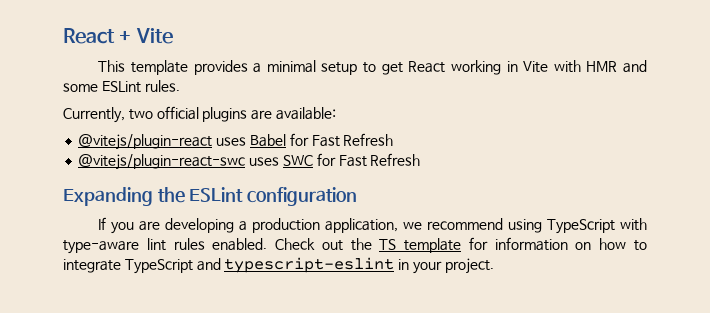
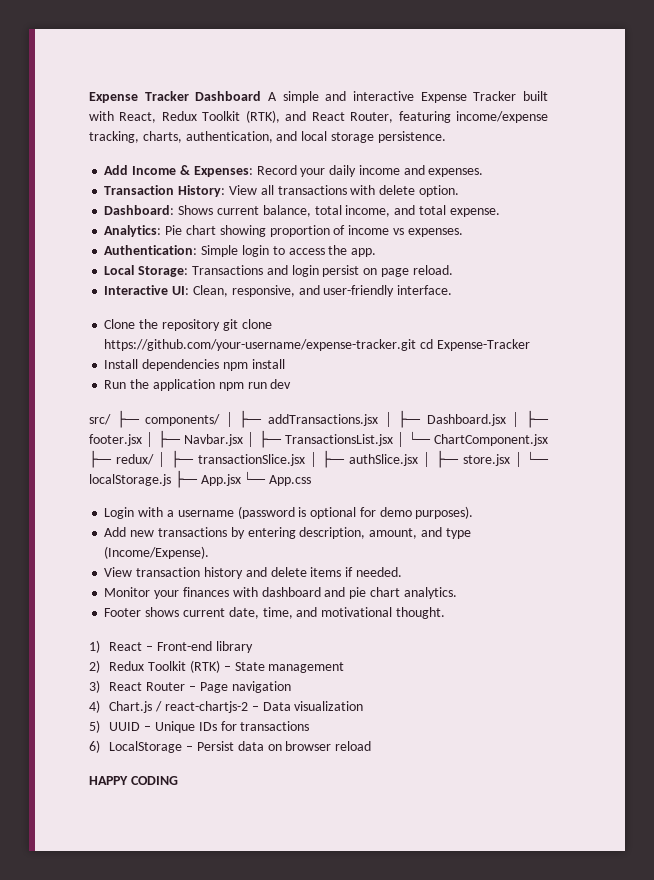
- React + Vite
- This template provides a minimal setup to get React working in Vite with HMR and some ESLint rules.
- Currently, two official plugins are available:
- @vitejs/plugin-react uses Babel for Fast Refresh
- @vitejs/plugin-react-swc uses SWC for Fast Refresh
- Expanding the ESLint configuration
- If you are developing a production application, we recommend using TypeScript with type-aware lint rules enabled. Check out the TS template for information on how to integrate TypeScript and typescript-eslint in your project.
+ Expense Tracker Dashboard A simple and interactive Expense Tracker built with React, Redux Toolkit (RTK), and React Router, featuring income/expense tracking, charts, authentication, and local storage persistence.
+ Add Income & Expenses: Record your daily income and expenses.
+ Transaction History: View all transactions with delete option.
+ Dashboard: Shows current balance, total income, and total expense.
+ Analytics: Pie chart showing proportion of income vs expenses.
+ Authentication: Simple login to access the app.
+ Local Storage: Transactions and login persist on page reload.
+ Interactive UI: Clean, responsive, and user-friendly interface.
+ Clone the repository git clone https://github.com/your-username/expense-tracker.git cd Expense-Tracker
+ Install dependencies npm install
+ Run the application npm run dev
+ src/ ├── components/ │ ├── addTransactions.jsx │ ├── Dashboard.jsx │ ├── footer.jsx │ ├── Navbar.jsx │ ├── TransactionsList.jsx │ └── ChartComponent.jsx ├── redux/ │ ├── transactionSlice.jsx │ ├── authSlice.jsx │ ├── store.jsx │ └── localStorage.js ├── App.jsx └── App.css
+ Login with a username (password is optional for demo purposes).
+ Add new transactions by entering description, amount, and type (Income/Expense).
+ View transaction history and delete items if needed.
+ Monitor your finances with dashboard and pie chart analytics.
+ Footer shows current date, time, and motivational thought.
+ 1) React – Front-end library
+ 2) Redux Toolkit (RTK) – State management
+ 3) React Router – Page navigation
+ 4) Chart.js / react-chartjs-2 – Data visualization
+ 5) UUID – Unique IDs for transactions
+ 6) LocalStorage – Persist data on browser reload
+ HAPPY CODING

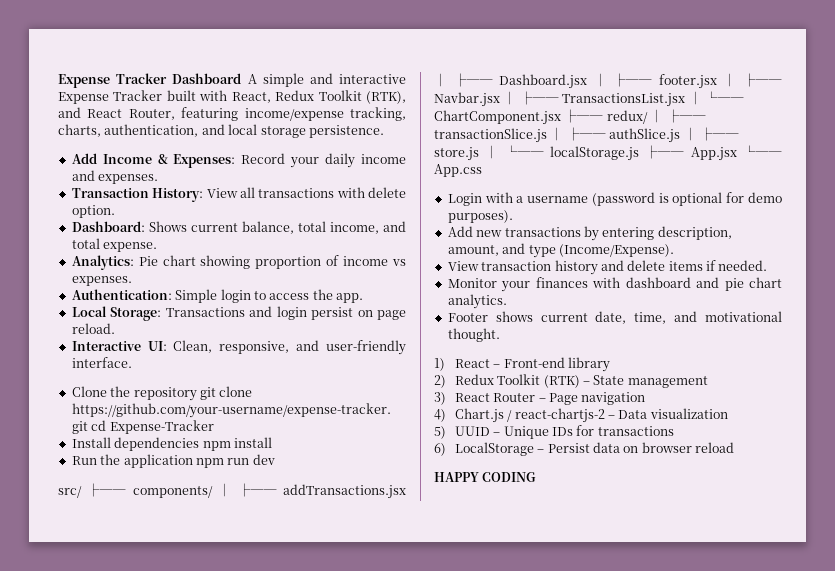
- src/ ├── components/ │ ├── addTransactions.jsx │ ├── Dashboard.jsx │ ├── footer.jsx │ ├── Navbar.jsx │ ├── TransactionsList.jsx │ └── ChartComponent.jsx ├── redux/ │ ├── transactionSlice.jsx │ ├── authSlice.jsx │ ├── store.jsx │ └── localStorage.js ├── App.jsx └── App.css
+ src/ ├── components/ │ ├── addTransactions.jsx │ ├── Dashboard.jsx │ ├── footer.jsx │ ├── Navbar.jsx │ ├── TransactionsList.jsx │ └── ChartComponent.jsx ├── redux/ │ ├── transactionSlice.js │ ├── authSlice.js │ ├── store.js │ └── localStorage.js ├── App.jsx └── App.css

